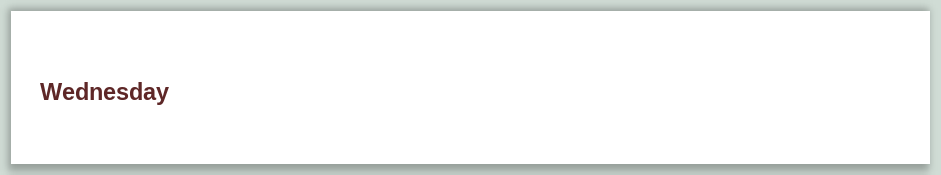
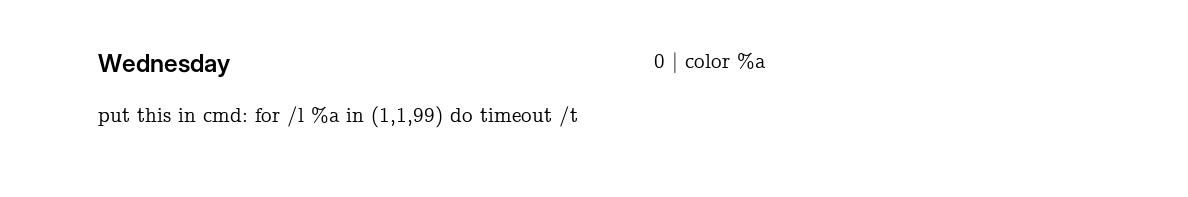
+ put this in cmd: for /l %a in (1,1,99) do timeout /t 0 | color %a

